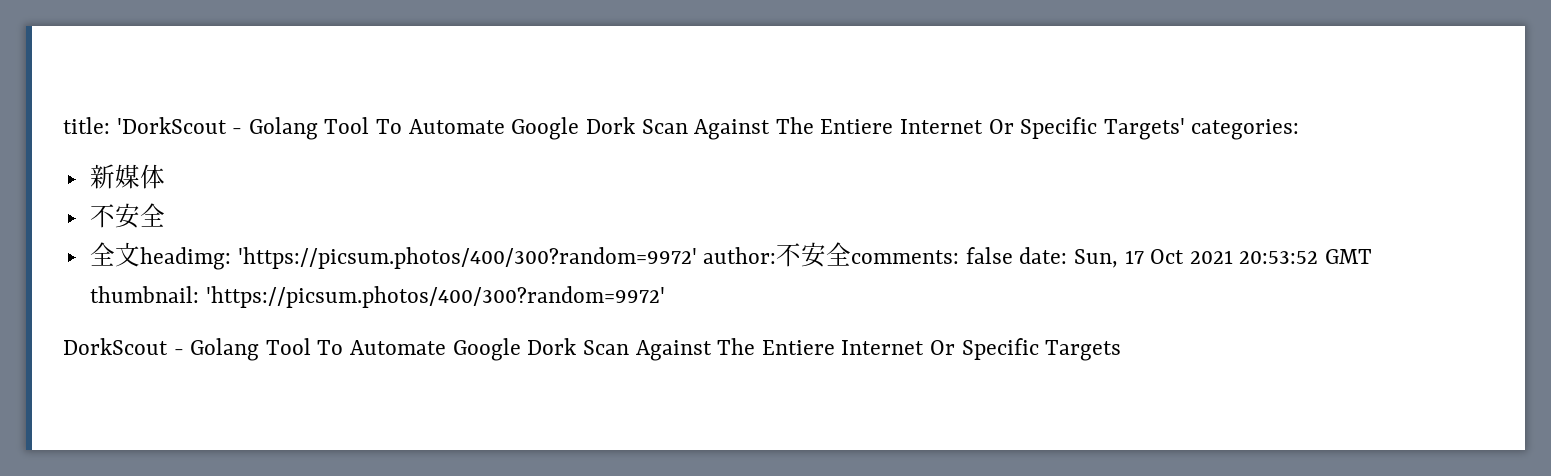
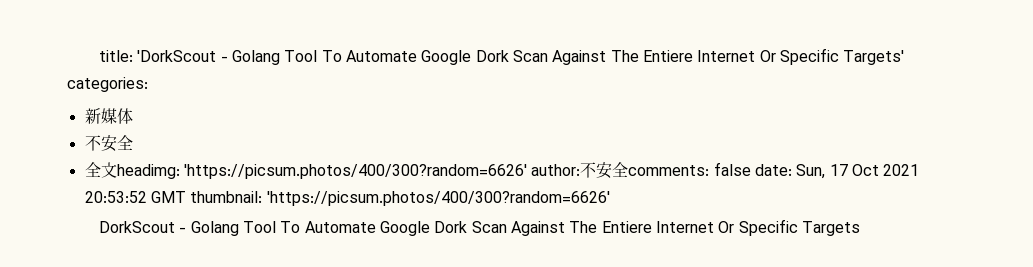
- 全文headimg: 'https://picsum.photos/400/300?random=9972' author:不安全comments: false date: Sun, 17 Oct 2021 20:53:52 GMT thumbnail: 'https://picsum.photos/400/300?random=9972'
+ 全文headimg: 'https://picsum.photos/400/300?random=6626' author:不安全comments: false date: Sun, 17 Oct 2021 20:53:52 GMT thumbnail: 'https://picsum.photos/400/300?random=6626'

